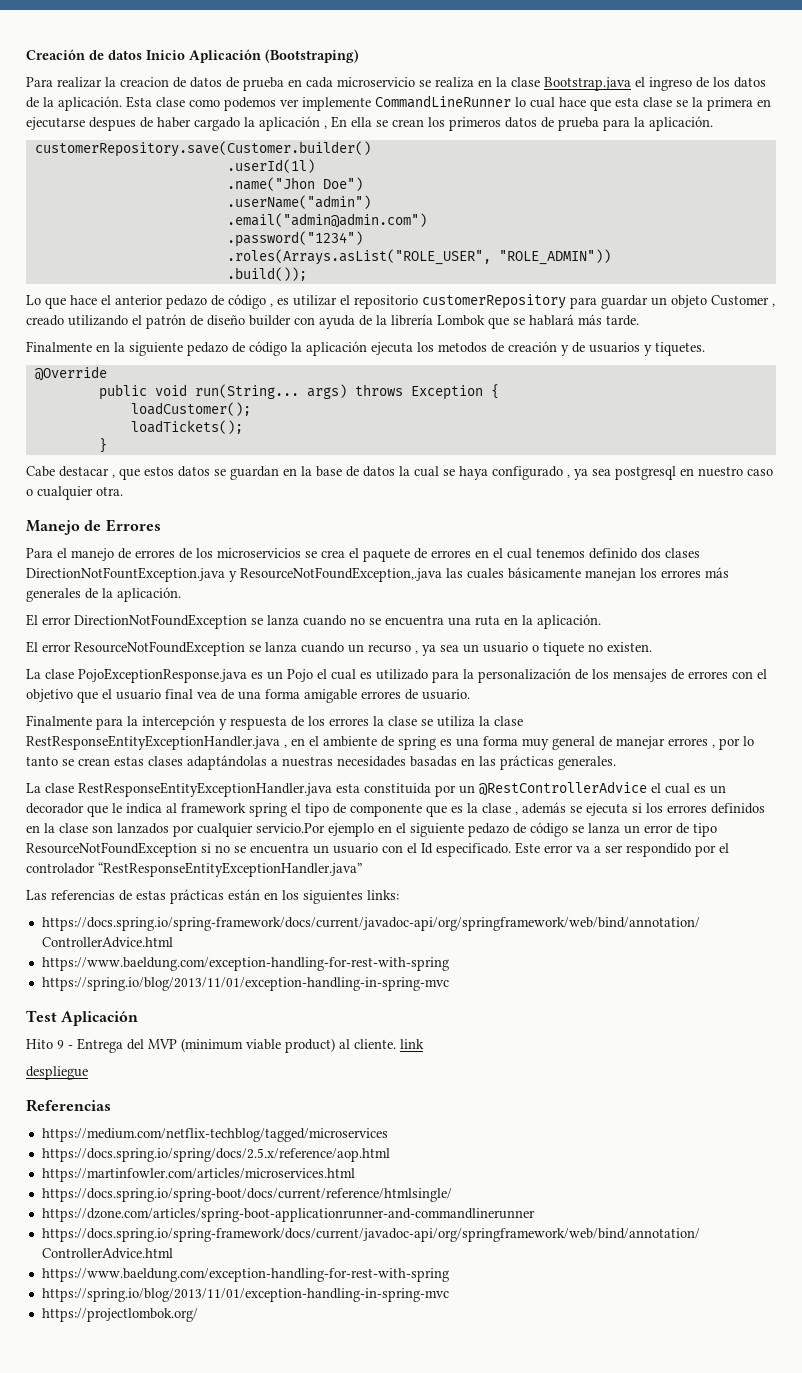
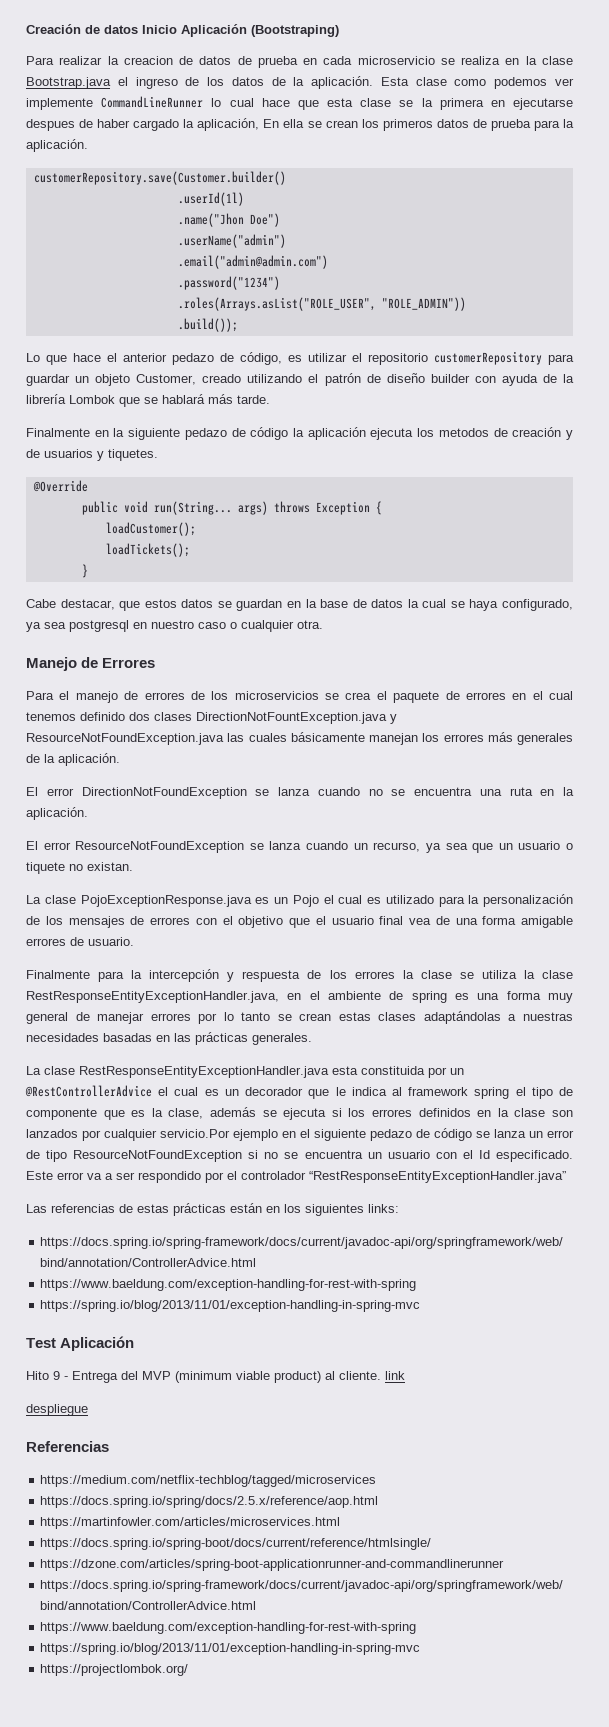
- Esta clase como podemos ver implemente CommandLineRunner lo cual hace que esta clase se la primera en ejecutarse despues de haber cargado la aplicación , En ella se crean los primeros datos de prueba para la aplicación.
+ Esta clase como podemos ver implemente CommandLineRunner lo cual hace que esta clase se la primera en ejecutarse despues de haber cargado la aplicación, En ella se crean los primeros datos de prueba para la aplicación.
- Lo que hace el anterior pedazo de código , es utilizar el repositorio customerRepository para guardar un objeto Customer , creado utilizando el patrón de diseño builder con ayuda de la librería Lombok que se hablará más tarde.
+ Lo que hace el anterior pedazo de código, es utilizar el repositorio customerRepository para guardar un objeto Customer, creado utilizando el patrón de diseño builder con ayuda de la librería Lombok que se hablará más tarde.
- Cabe destacar , que estos datos se guardan en la base de datos la cual se haya configurado , ya sea postgresql en nuestro caso o cualquier otra.
+ Cabe destacar, que estos datos se guardan en la base de datos la cual se haya configurado, ya sea postgresql en nuestro caso o cualquier otra.
- Para el manejo de errores de los microservicios se crea el paquete de errores en el cual tenemos definido dos clases DirectionNotFountException.java y ResourceNotFoundException,.java las cuales básicamente manejan los errores más generales de la aplicación.
+ Para el manejo de errores de los microservicios se crea el paquete de errores en el cual tenemos definido dos clases DirectionNotFountException.java y ResourceNotFoundException.java las cuales básicamente manejan los errores más generales de la aplicación.
- El error ResourceNotFoundException se lanza cuando un recurso , ya sea un usuario o tiquete no existen.
+ El error ResourceNotFoundException se lanza cuando un recurso, ya sea que un usuario o tiquete no existan.
- Finalmente para la intercepción y respuesta de los errores la clase se utiliza la clase RestResponseEntityExceptionHandler.java , en el ambiente de spring es una forma muy general de manejar errores , por lo tanto se crean estas clases adaptándolas a nuestras necesidades basadas en las prácticas generales.
+ Finalmente para la intercepción y respuesta de los errores la clase se utiliza la clase RestResponseEntityExceptionHandler.java, en el ambiente de spring es una forma muy general de manejar errores por lo tanto se crean estas clases adaptándolas a nuestras necesidades basadas en las prácticas generales.
- La clase RestResponseEntityExceptionHandler.java esta constituida por un @RestControllerAdvice el cual es un decorador que le indica al framework spring el tipo de componente que es la clase , además se ejecuta si los errores definidos en la clase son lanzados por cualquier servicio.Por ejemplo en el siguiente pedazo de código se lanza un error de tipo ResourceNotFoundException si no se encuentra un usuario con el Id especificado.
+ La clase RestResponseEntityExceptionHandler.java esta constituida por un @RestControllerAdvice el cual es un decorador que le indica al framework spring el tipo de componente que es la clase, además se ejecuta si los errores definidos en la clase son lanzados por cualquier servicio.Por ejemplo en el siguiente pedazo de código se lanza un error de tipo ResourceNotFoundException si no se encuentra un usuario con el Id especificado.

